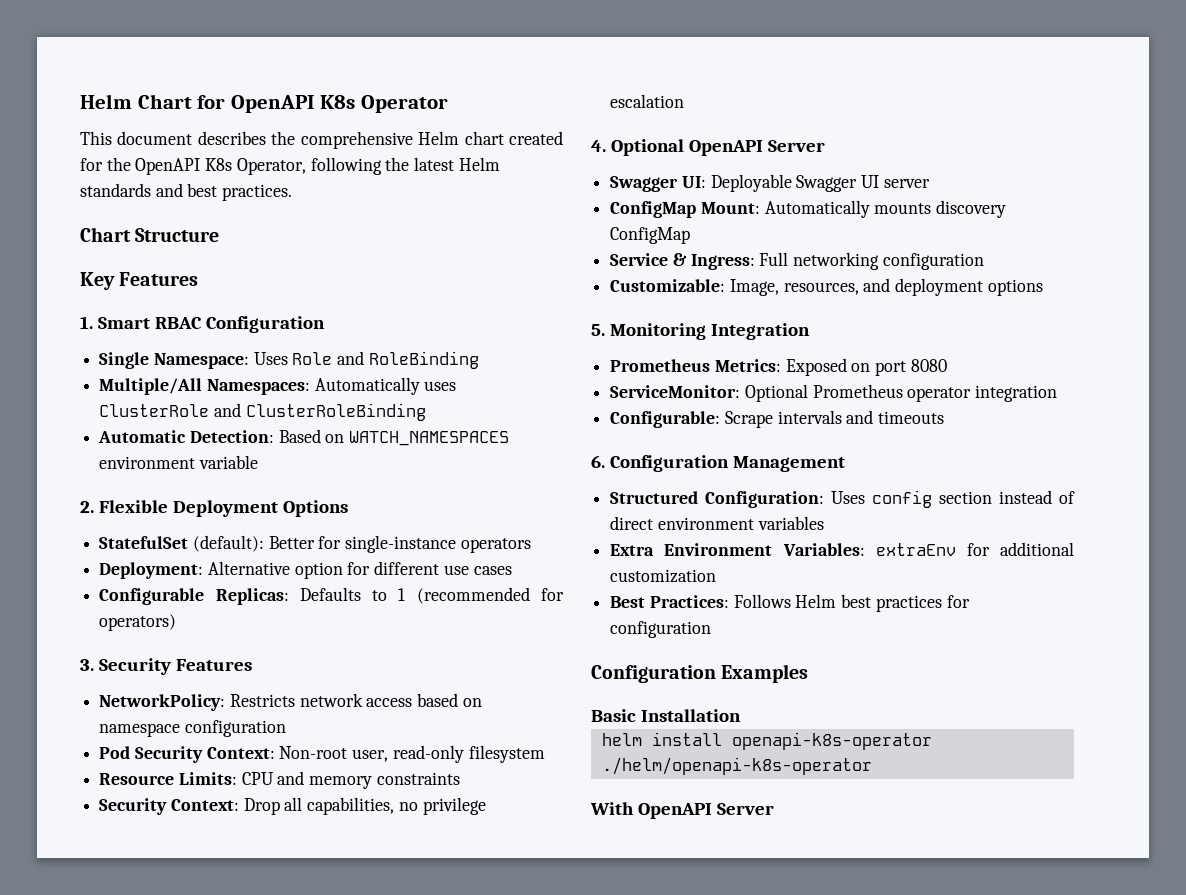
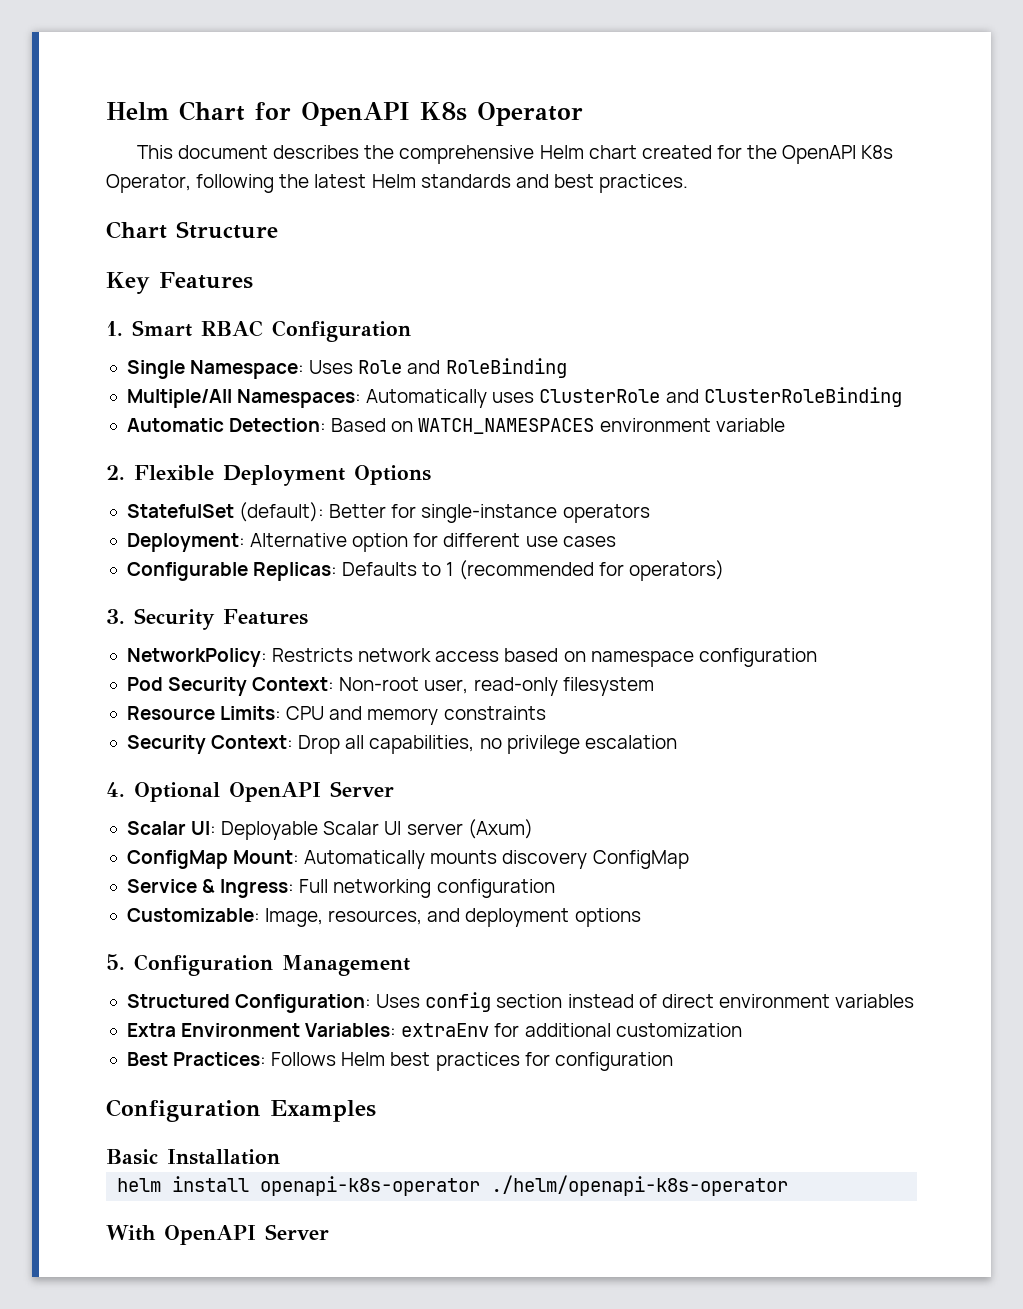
- Swagger UI: Deployable Swagger UI server
+ Scalar UI: Deployable Scalar UI server (Axum)
- 5. Monitoring Integration
- Prometheus Metrics: Exposed on port 8080
- ServiceMonitor: Optional Prometheus operator integration
- Configurable: Scrape intervals and timeouts
- 6. Configuration Management
+ 5. Configuration Management

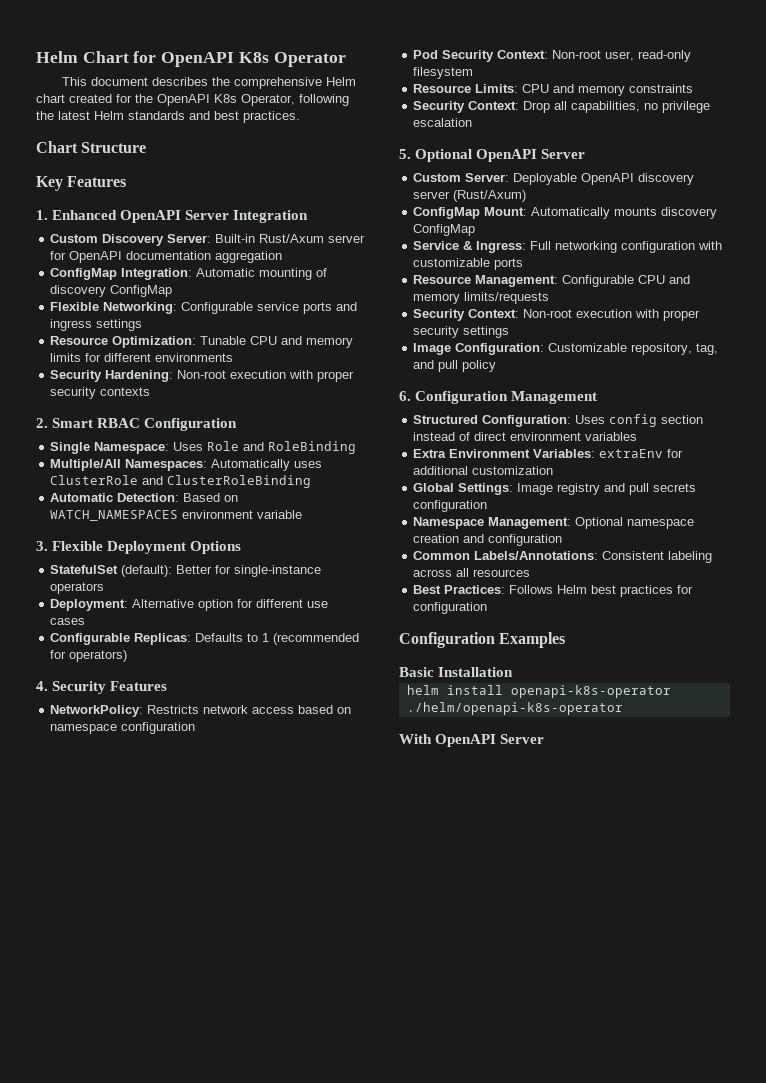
- 1. Smart RBAC Configuration
+ 1. Enhanced OpenAPI Server Integration
+ Custom Discovery Server: Built-in Rust/Axum server for OpenAPI documentation aggregation
+ ConfigMap Integration: Automatic mounting of discovery ConfigMap
+ Flexible Networking: Configurable service ports and ingress settings
+ Resource Optimization: Tunable CPU and memory limits for different environments
+ Security Hardening: Non-root execution with proper security contexts
+ 2. Smart RBAC Configuration
- 2. Flexible Deployment Options
+ 3. Flexible Deployment Options
- 3. Security Features
+ 4. Security Features
- 4. Optional OpenAPI Server
+ 5. Optional OpenAPI Server
- Scalar UI: Deployable Scalar UI server (Axum)
+ Custom Server: Deployable OpenAPI discovery server (Rust/Axum)
- Service & Ingress: Full networking configuration
- Customizable: Image, resources, and deployment options
- 5. Configuration Management
+ Service & Ingress: Full networking configuration with customizable ports
+ Resource Management: Configurable CPU and memory limits/requests
+ Security Context: Non-root execution with proper security settings
+ Image Configuration: Customizable repository, tag, and pull policy
+ 6. Configuration Management
+ Global Settings: Image registry and pull secrets configuration
+ Namespace Management: Optional namespace creation and configuration
+ Common Labels/Annotations: Consistent labeling across all resources

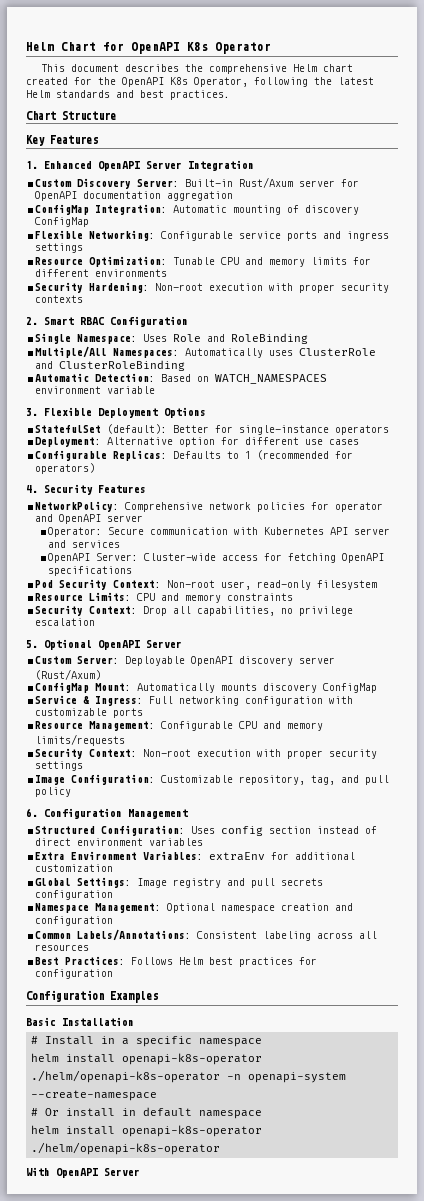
- NetworkPolicy: Restricts network access based on namespace configuration
+ NetworkPolicy: Comprehensive network policies for operator and OpenAPI server
+ Operator: Secure communication with Kubernetes API server and services
+ OpenAPI Server: Cluster-wide access for fetching OpenAPI specifications
+ # Install in a specific namespace
+ helm install openapi-k8s-operator ./helm/openapi-k8s-operator -n openapi-system --create-namespace
+ # Or install in default namespace

